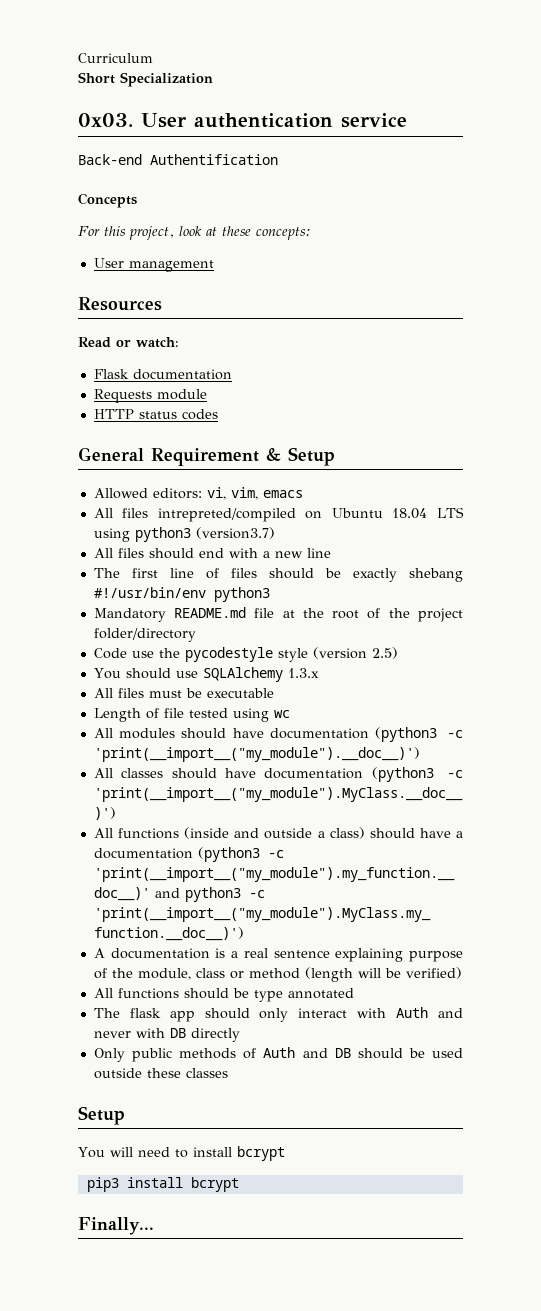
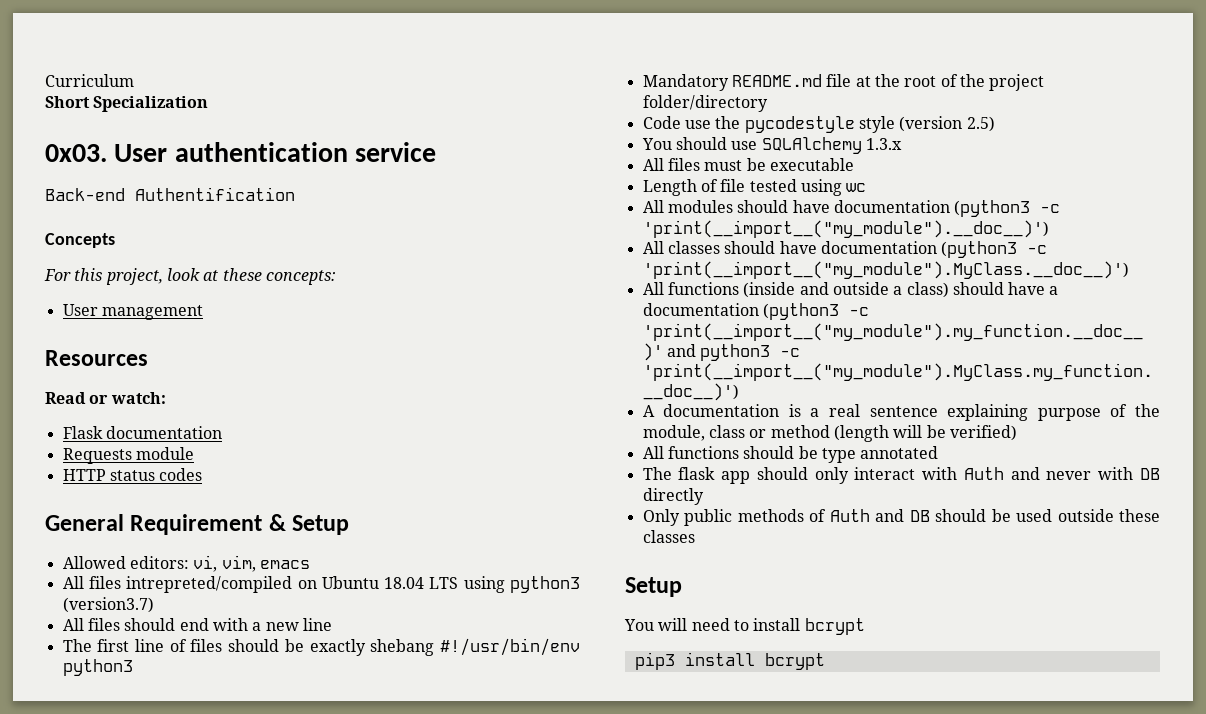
- Finally...

